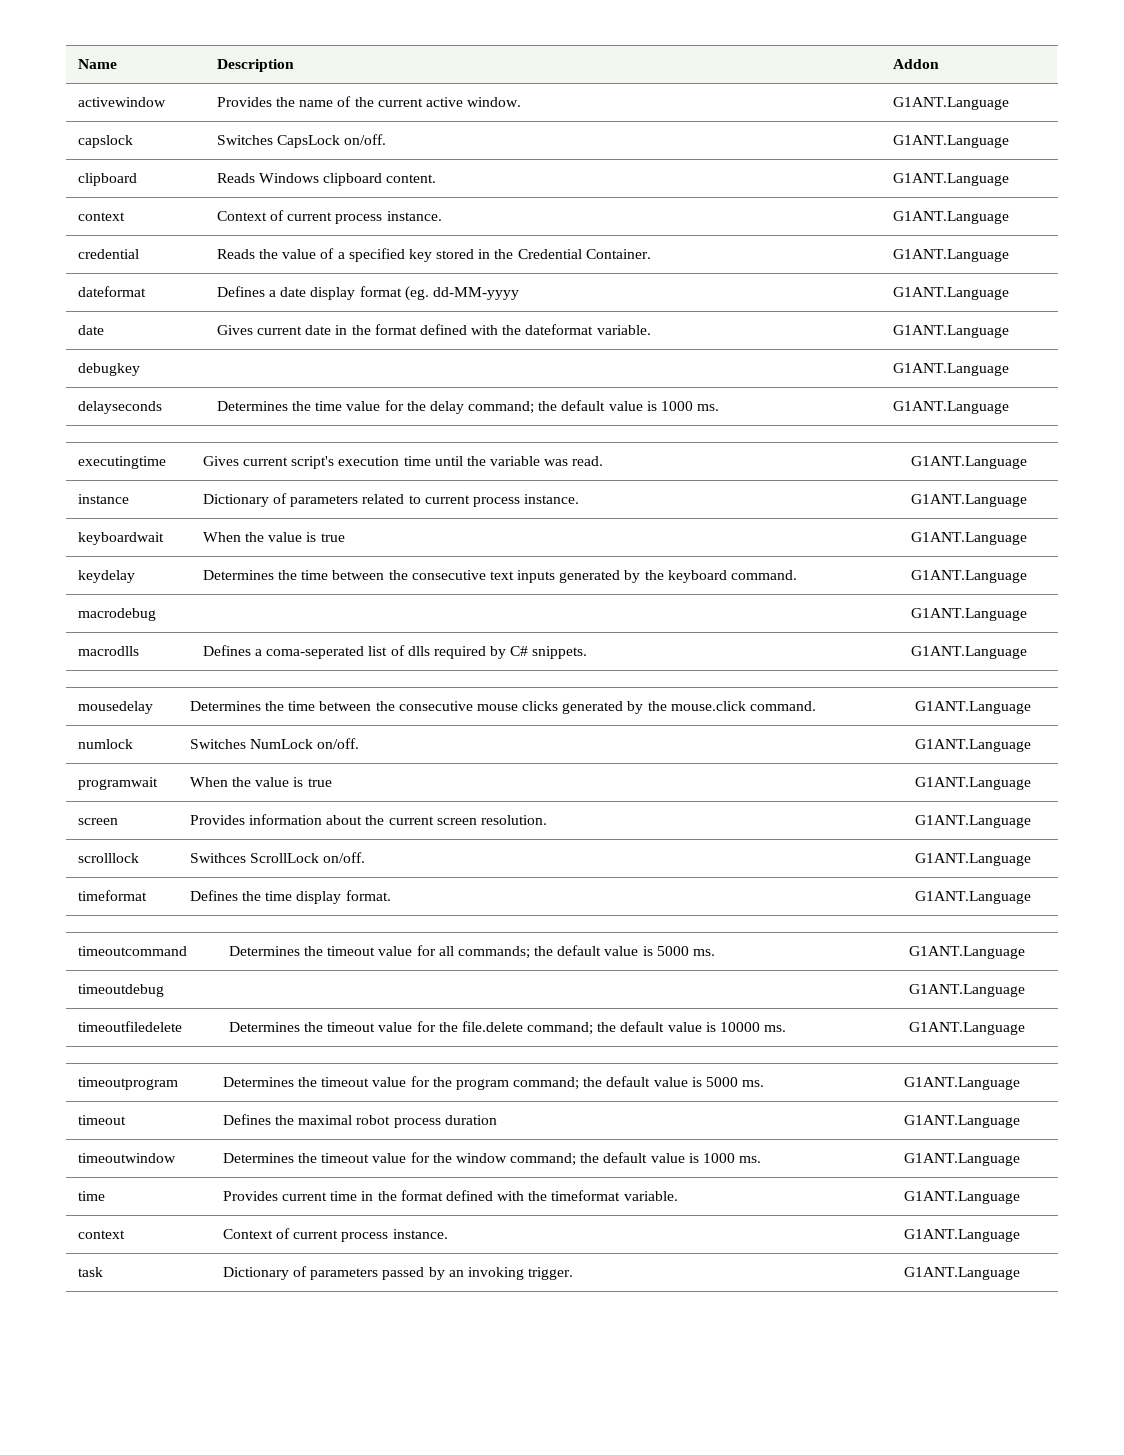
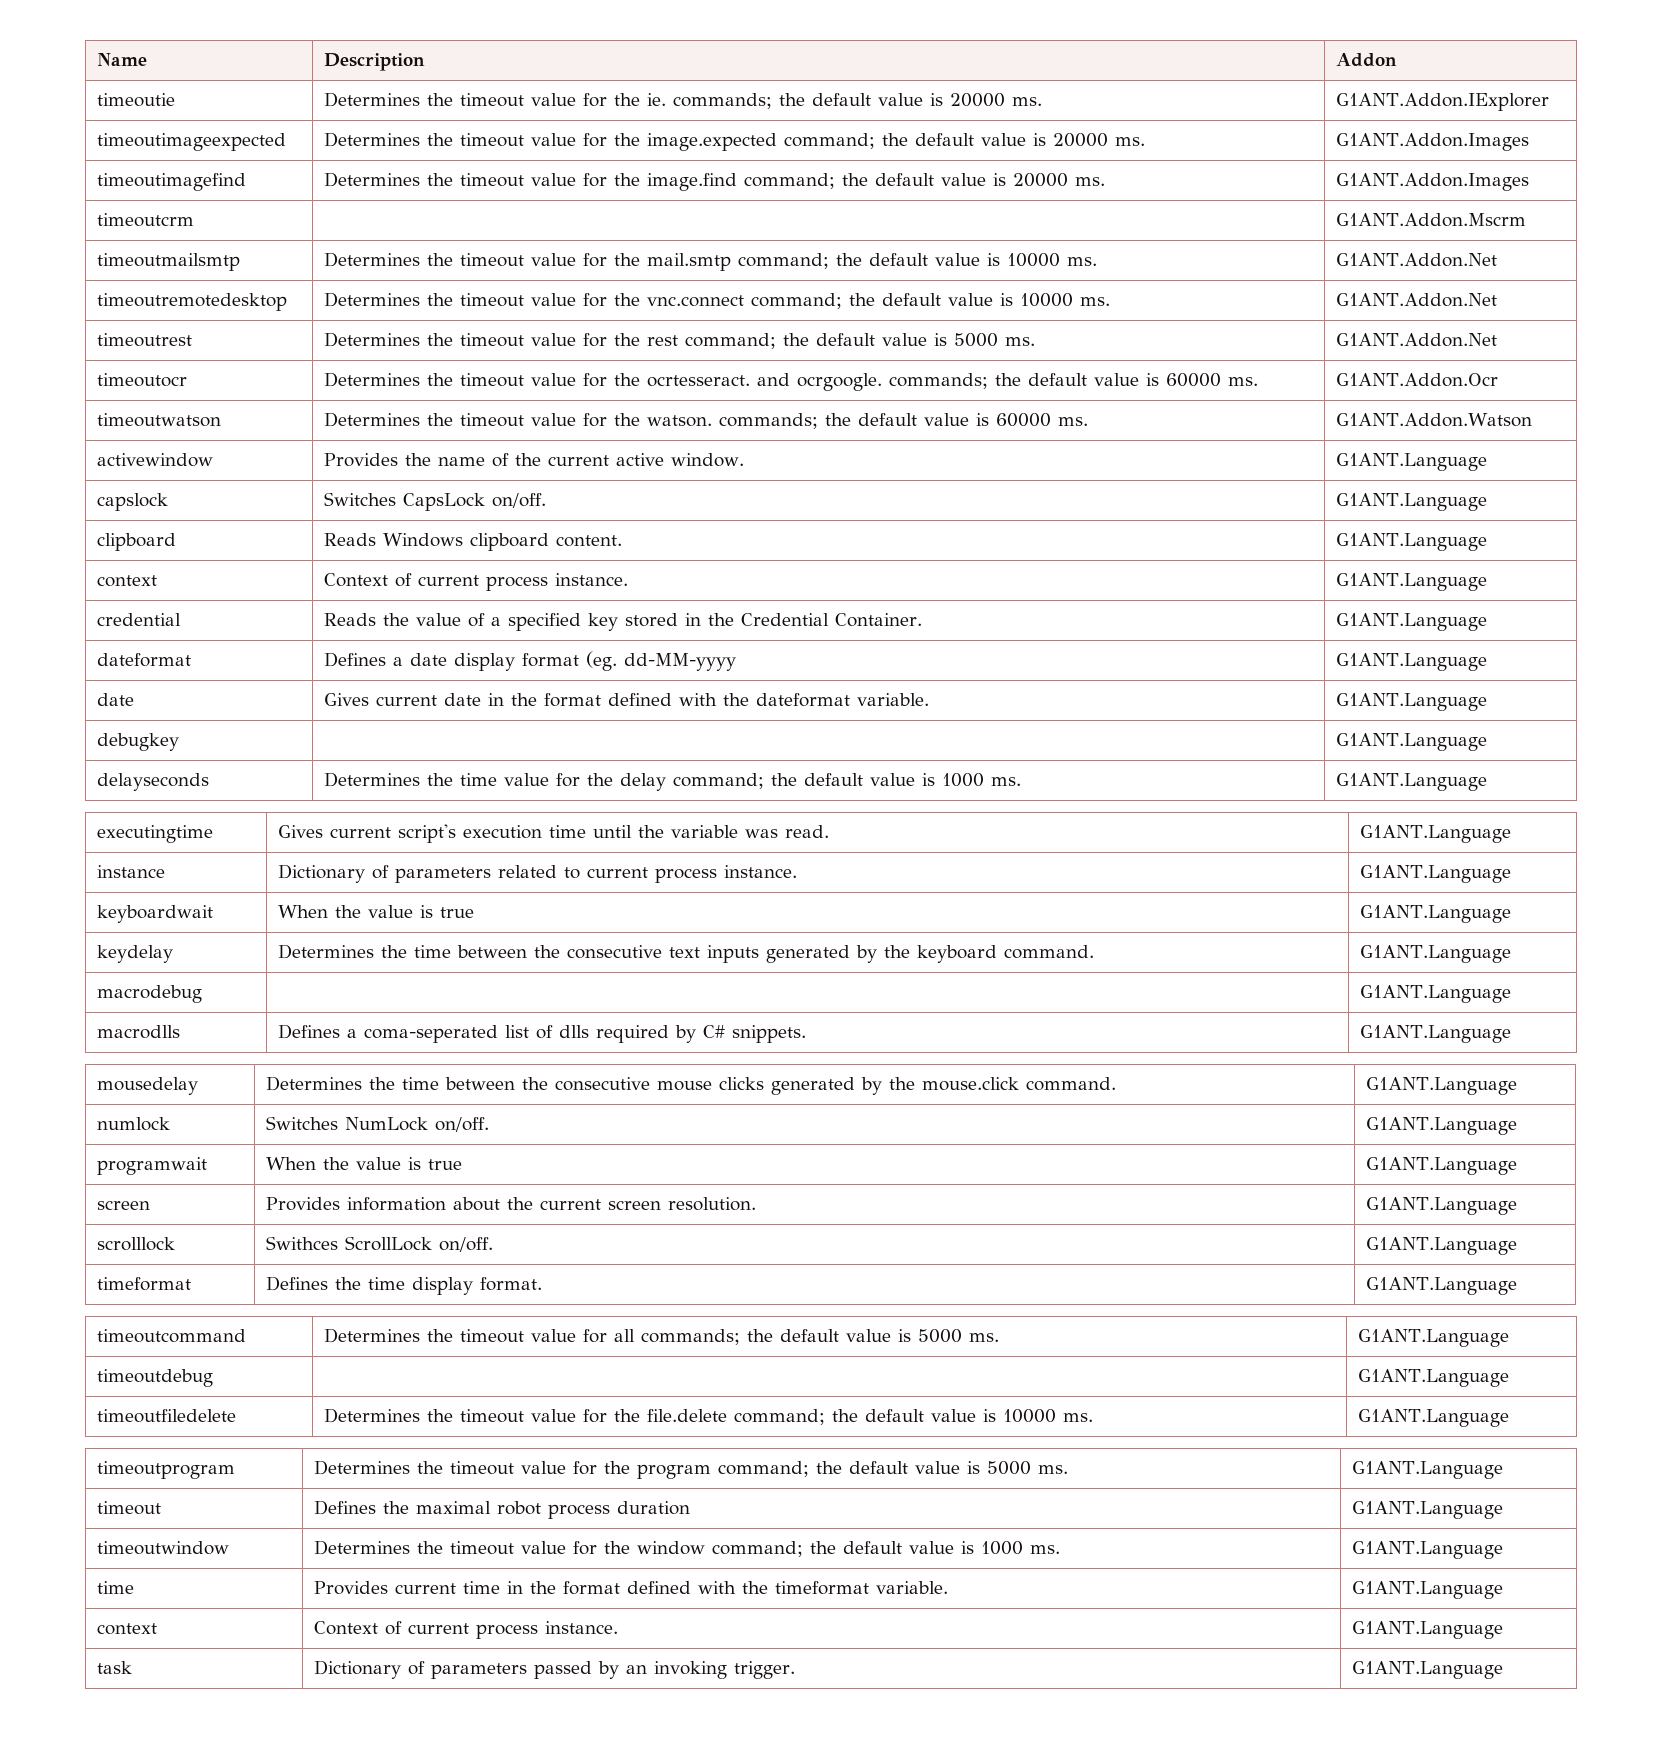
+ timeoutie | Determines the timeout value for the ie. commands; the default value is 20000 ms. | G1ANT.Addon.IExplorer
+ timeoutimageexpected | Determines the timeout value for the image.expected command; the default value is 20000 ms. | G1ANT.Addon.Images
+ timeoutimagefind | Determines the timeout value for the image.find command; the default value is 20000 ms. | G1ANT.Addon.Images
+ timeoutcrm | | G1ANT.Addon.Mscrm
+ timeoutmailsmtp | Determines the timeout value for the mail.smtp command; the default value is 10000 ms. | G1ANT.Addon.Net
+ timeoutremotedesktop | Determines the timeout value for the vnc.connect command; the default value is 10000 ms. | G1ANT.Addon.Net
+ timeoutrest | Determines the timeout value for the rest command; the default value is 5000 ms. | G1ANT.Addon.Net
+ timeoutocr | Determines the timeout value for the ocrtesseract. and ocrgoogle. commands; the default value is 60000 ms. | G1ANT.Addon.Ocr
+ timeoutwatson | Determines the timeout value for the watson. commands; the default value is 60000 ms. | G1ANT.Addon.Watson

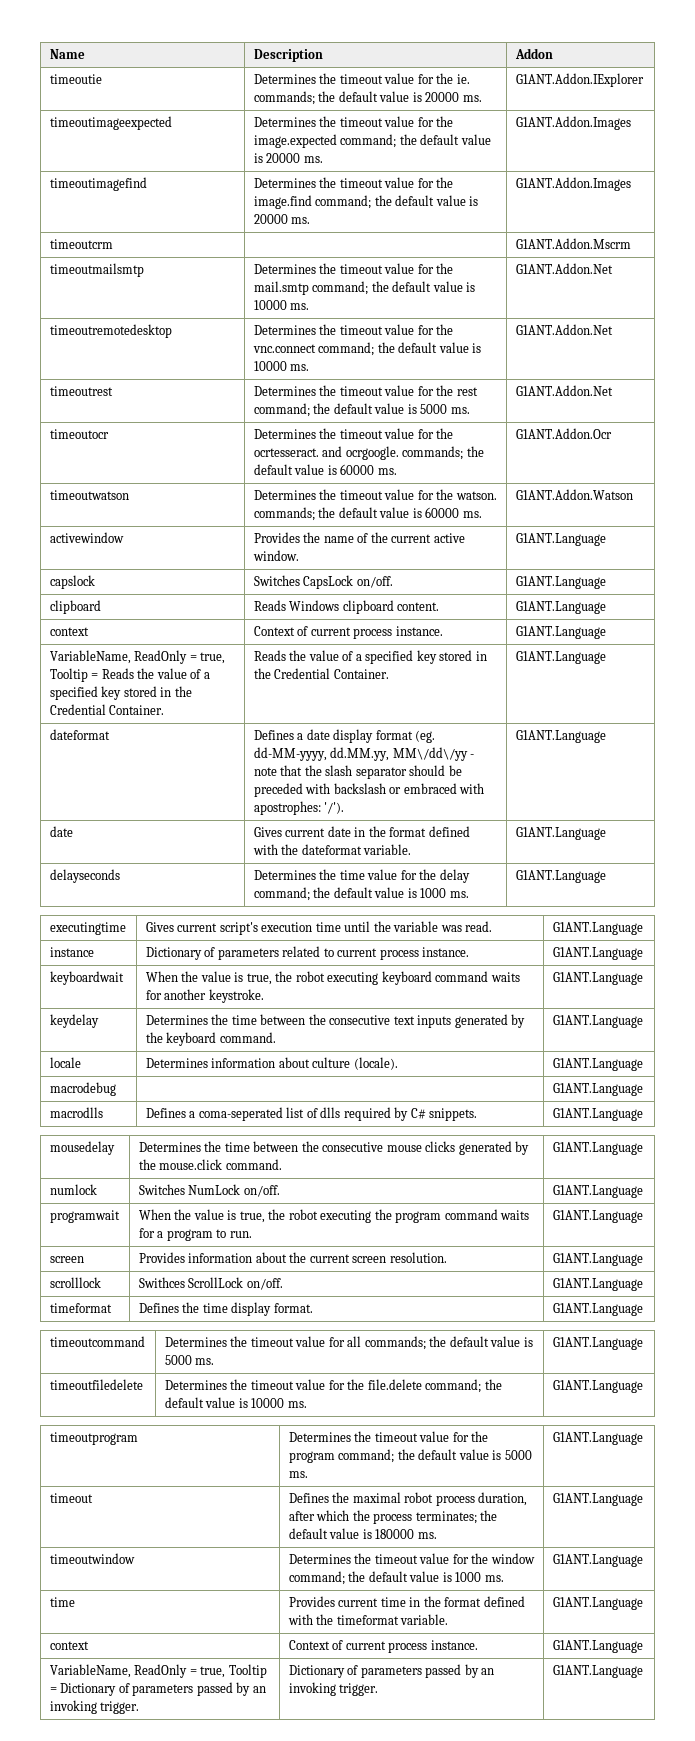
- credential | Reads the value of a specified key stored in the Credential Container. | G1ANT.Language
+ VariableName, ReadOnly = true, Tooltip = Reads the value of a specified key stored in the Credential Container. | Reads the value of a specified key stored in the Credential Container. | G1ANT.Language
- dateformat | Defines a date display format (eg. dd-MM-yyyy | G1ANT.Language
+ dateformat | Defines a date display format (eg. dd-MM-yyyy, dd.MM.yy, MM\/dd\/yy - note that the slash separator should be preceded with backslash or embraced with apostrophes: '/'). | G1ANT.Language
- debugkey | | G1ANT.Language
- keyboardwait | When the value is true | G1ANT.Language
+ keyboardwait | When the value is true, the robot executing keyboard command waits for another keystroke. | G1ANT.Language
+ locale | Determines information about culture (locale). | G1ANT.Language
- programwait | When the value is true | G1ANT.Language
+ programwait | When the value is true, the robot executing the program command waits for a program to run. | G1ANT.Language
- timeoutdebug | | G1ANT.Language
- timeout | Defines the maximal robot process duration | G1ANT.Language
+ timeout | Defines the maximal robot process duration, after which the process terminates; the default value is 180000 ms. | G1ANT.Language
- task | Dictionary of parameters passed by an invoking trigger. | G1ANT.Language
+ VariableName, ReadOnly = true, Tooltip = Dictionary of parameters passed by an invoking trigger. | Dictionary of parameters passed by an invoking trigger. | G1ANT.Language

